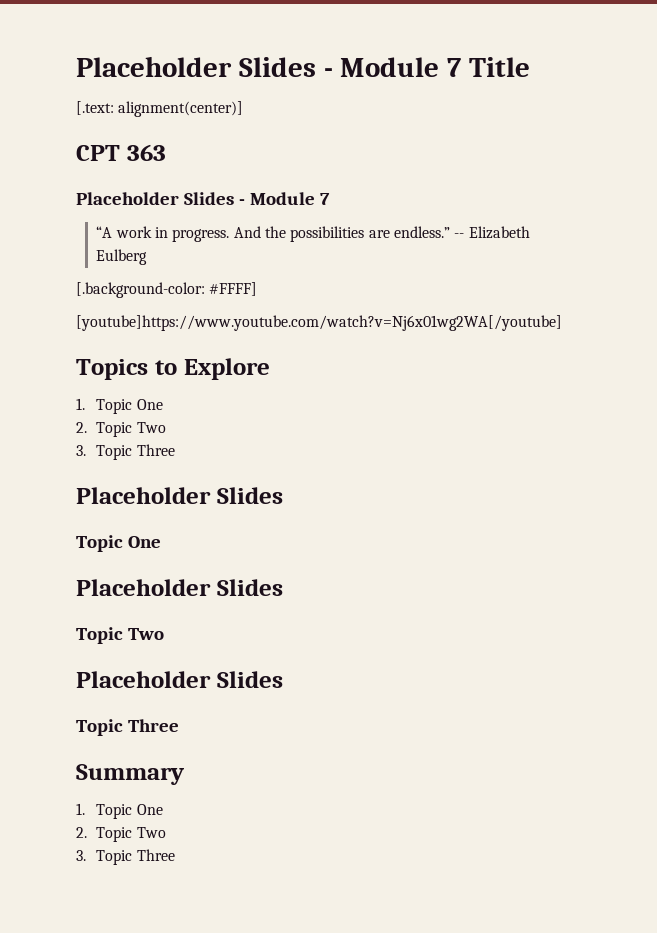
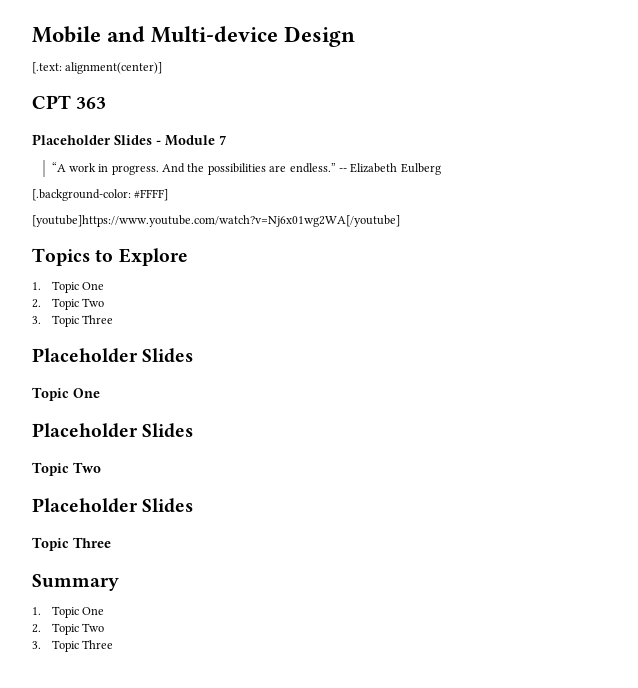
- Placeholder Slides - Module 7 Title
+ Mobile and Multi-device Design

